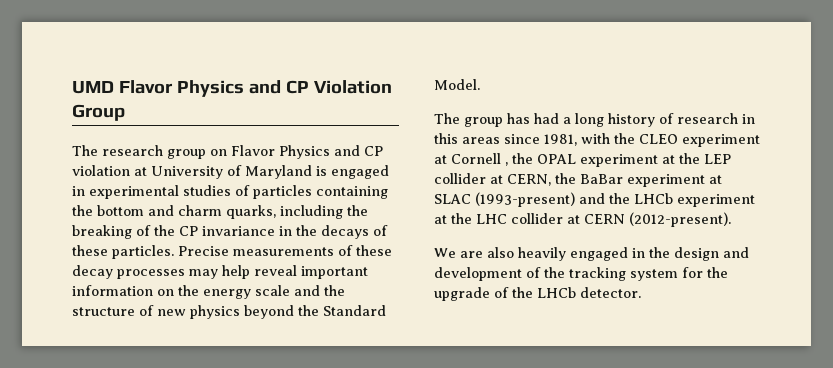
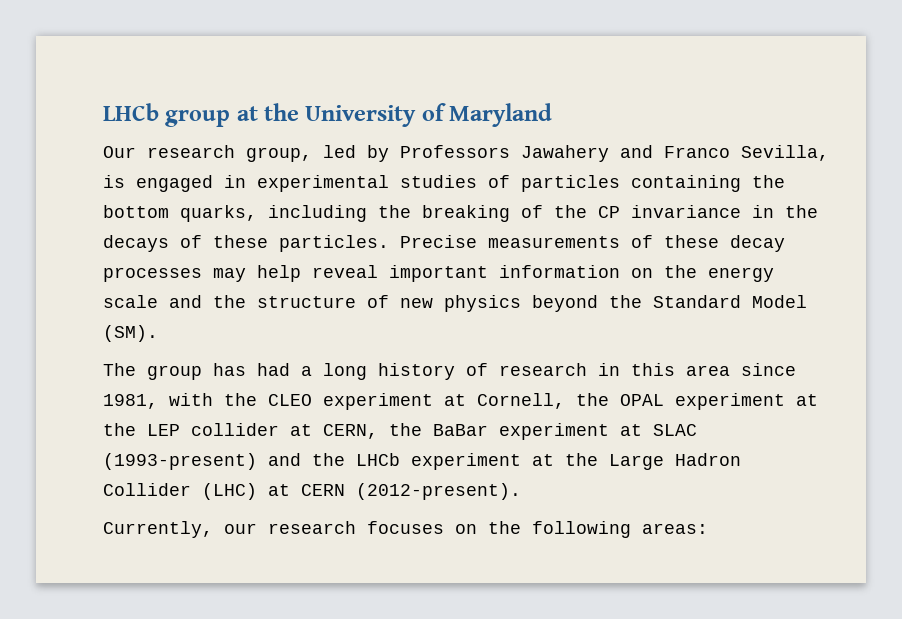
- UMD Flavor Physics and CP Violation Group
- The research group on Flavor Physics and CP violation at University of Maryland is engaged in experimental studies of particles containing the bottom and charm quarks, including the breaking of the CP invariance in the decays of these particles.
+ LHCb group at the University of Maryland
+ Our research group, led by Professors Jawahery and Franco Sevilla, is engaged in experimental studies of particles containing the bottom quarks, including the breaking of the CP invariance in the decays of these particles.
- Precise measurements of these decay processes may help reveal important information on the energy scale and the structure of new physics beyond the Standard Model.
+ Precise measurements of these decay processes may help reveal important information on the energy scale and the structure of new physics beyond the Standard Model (SM).
- The group has had a long history of research in this areas since 1981, with the CLEO experiment at Cornell , the OPAL experiment at the LEP collider at CERN, the BaBar experiment at SLAC (1993-present) and the LHCb experiment at the LHC collider at CERN (2012-present).
+ The group has had a long history of research in this area since 1981, with the CLEO experiment at Cornell, the OPAL experiment at the LEP collider at CERN, the BaBar experiment at SLAC (1993-present) and the LHCb experiment at the Large Hadron Collider (LHC) at CERN (2012-present).
- We are also heavily engaged in the design and development of the tracking system for the upgrade of the LHCb detector.
+ Currently, our research focuses on the following areas:

